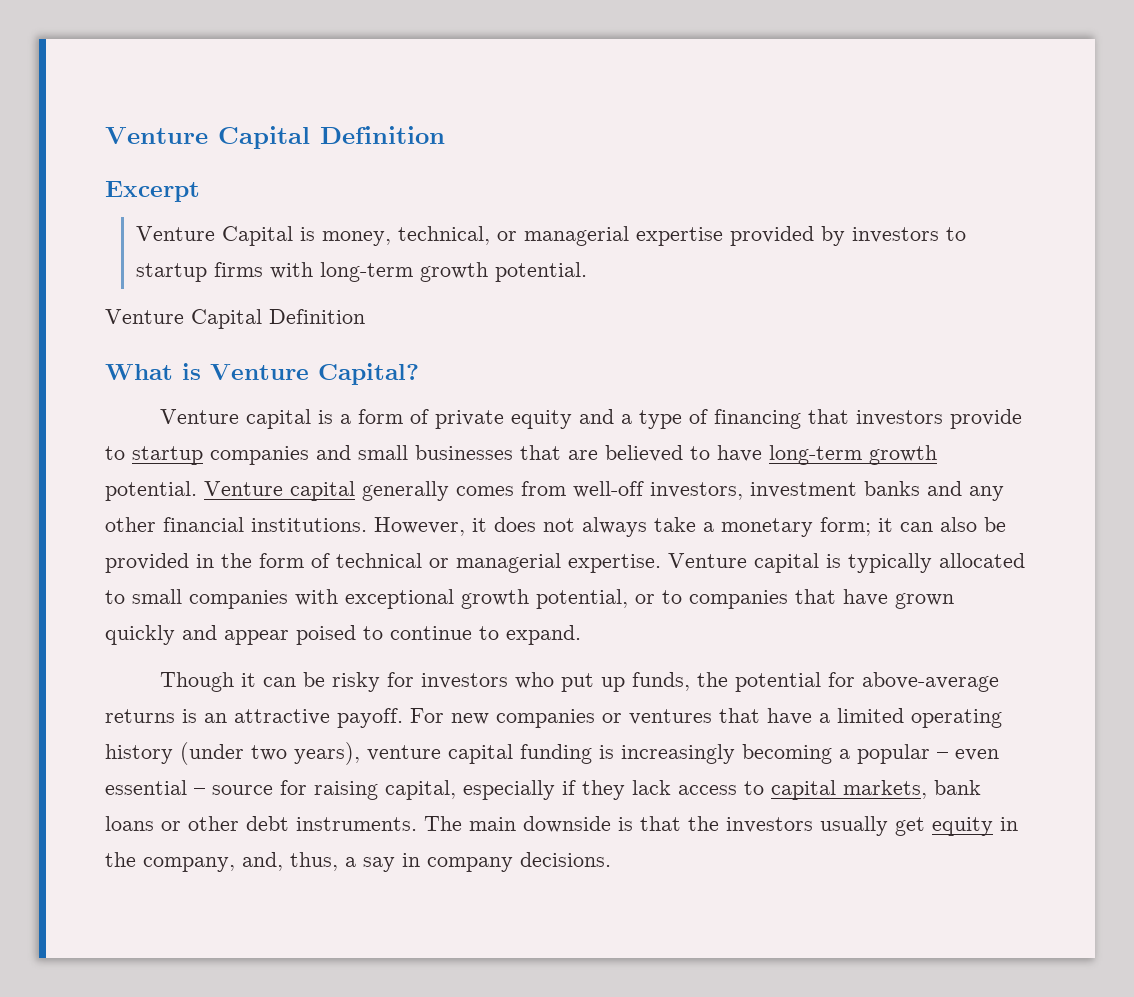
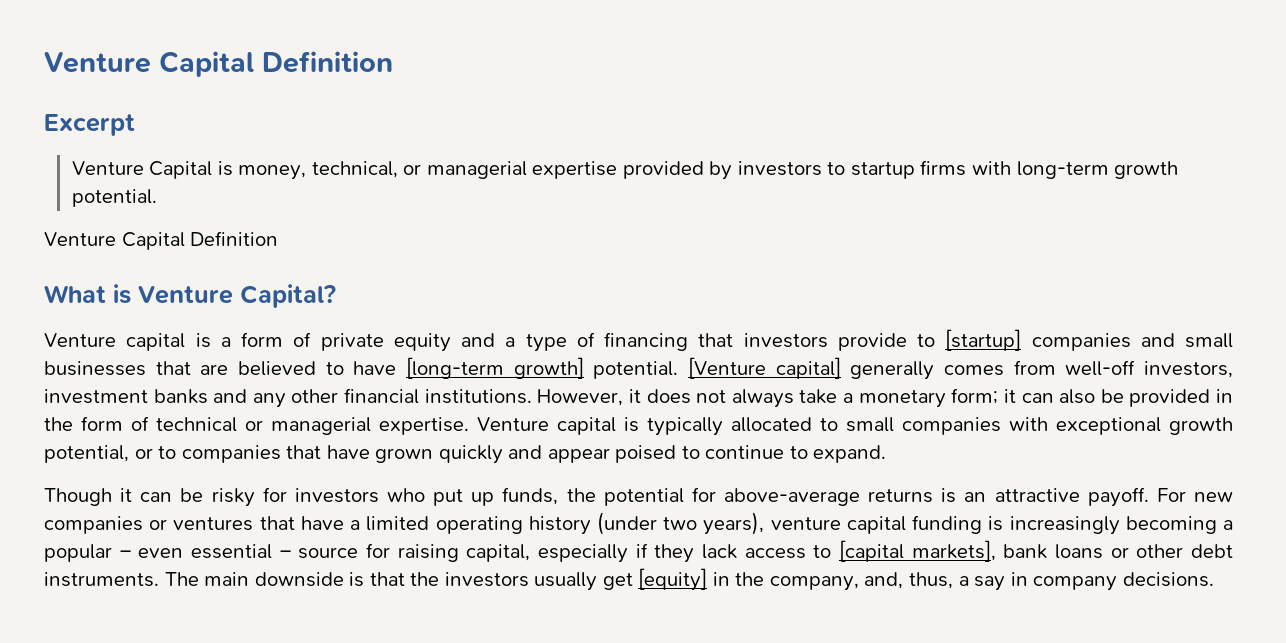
- Venture capital is a form of private equity and a type of financing that investors provide to startup companies and small businesses that are believed to have long-term growth potential. Venture capital generally comes from well-off investors, investment banks and any other financial institutions.
+ Venture capital is a form of private equity and a type of financing that investors provide to [startup] companies and small businesses that are believed to have [long-term growth] potential. [Venture capital] generally comes from well-off investors, investment banks and any other financial institutions.
- For new companies or ventures that have a limited operating history (under two years), venture capital funding is increasingly becoming a popular – even essential – source for raising capital, especially if they lack access to capital markets, bank loans or other debt instruments.
+ For new companies or ventures that have a limited operating history (under two years), venture capital funding is increasingly becoming a popular – even essential – source for raising capital, especially if they lack access to [capital markets], bank loans or other debt instruments.
- The main downside is that the investors usually get equity in the company, and, thus, a say in company decisions.
+ The main downside is that the investors usually get [equity] in the company, and, thus, a say in company decisions.

